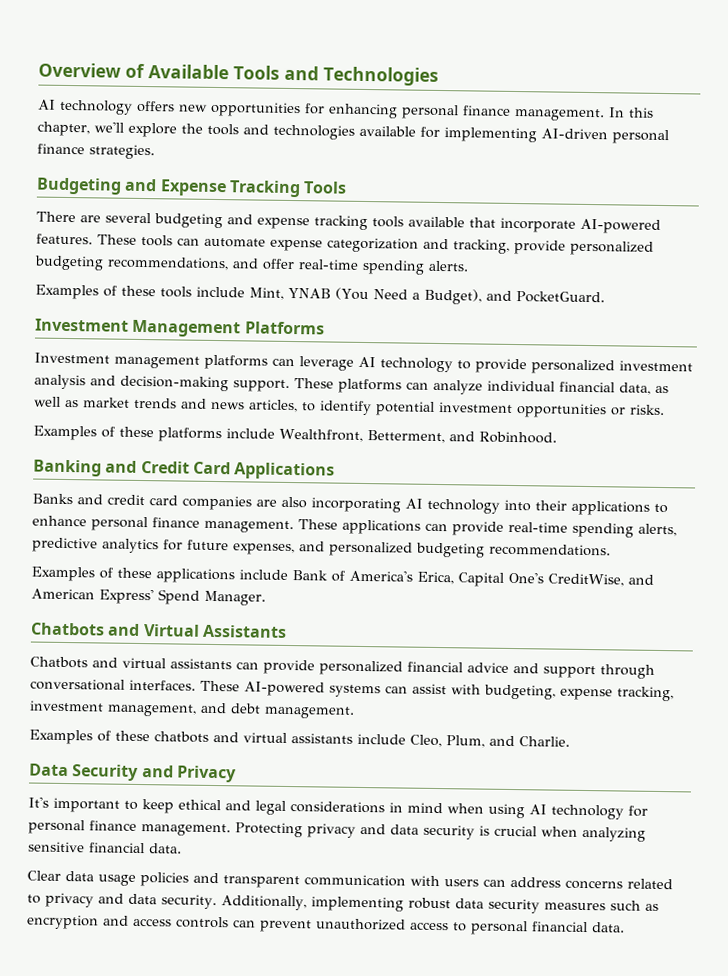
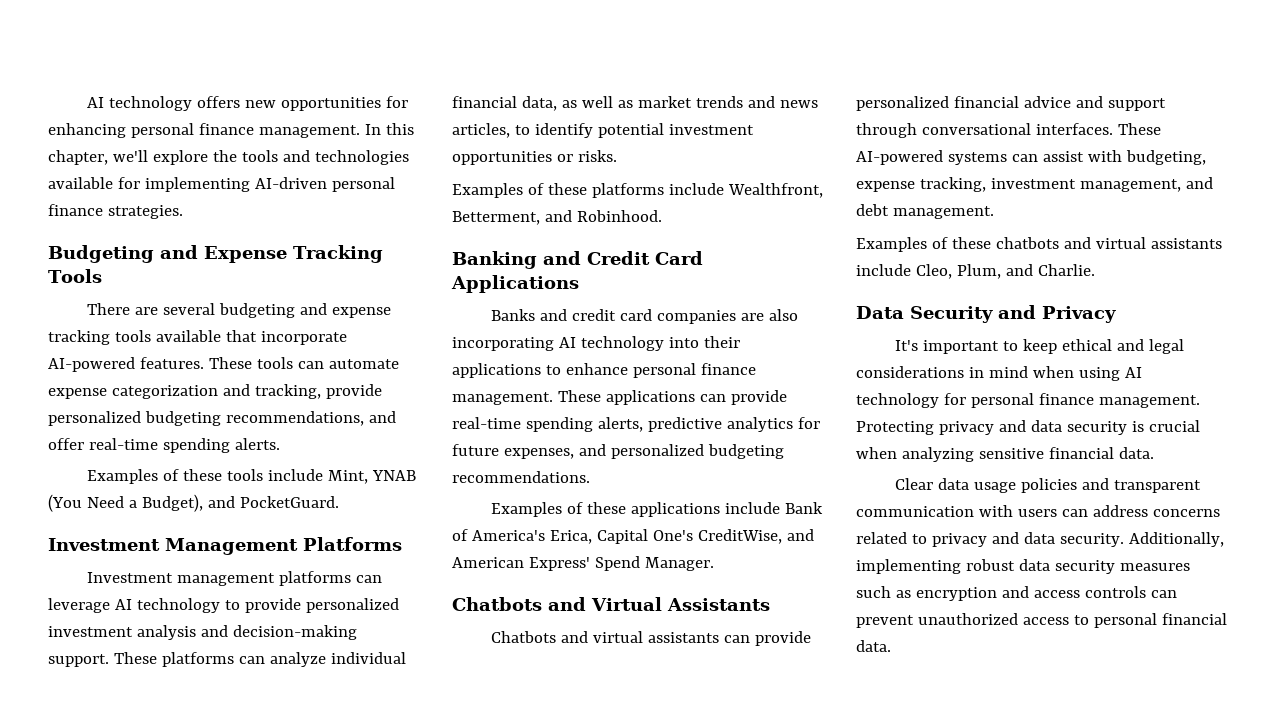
- Overview of Available Tools and Technologies

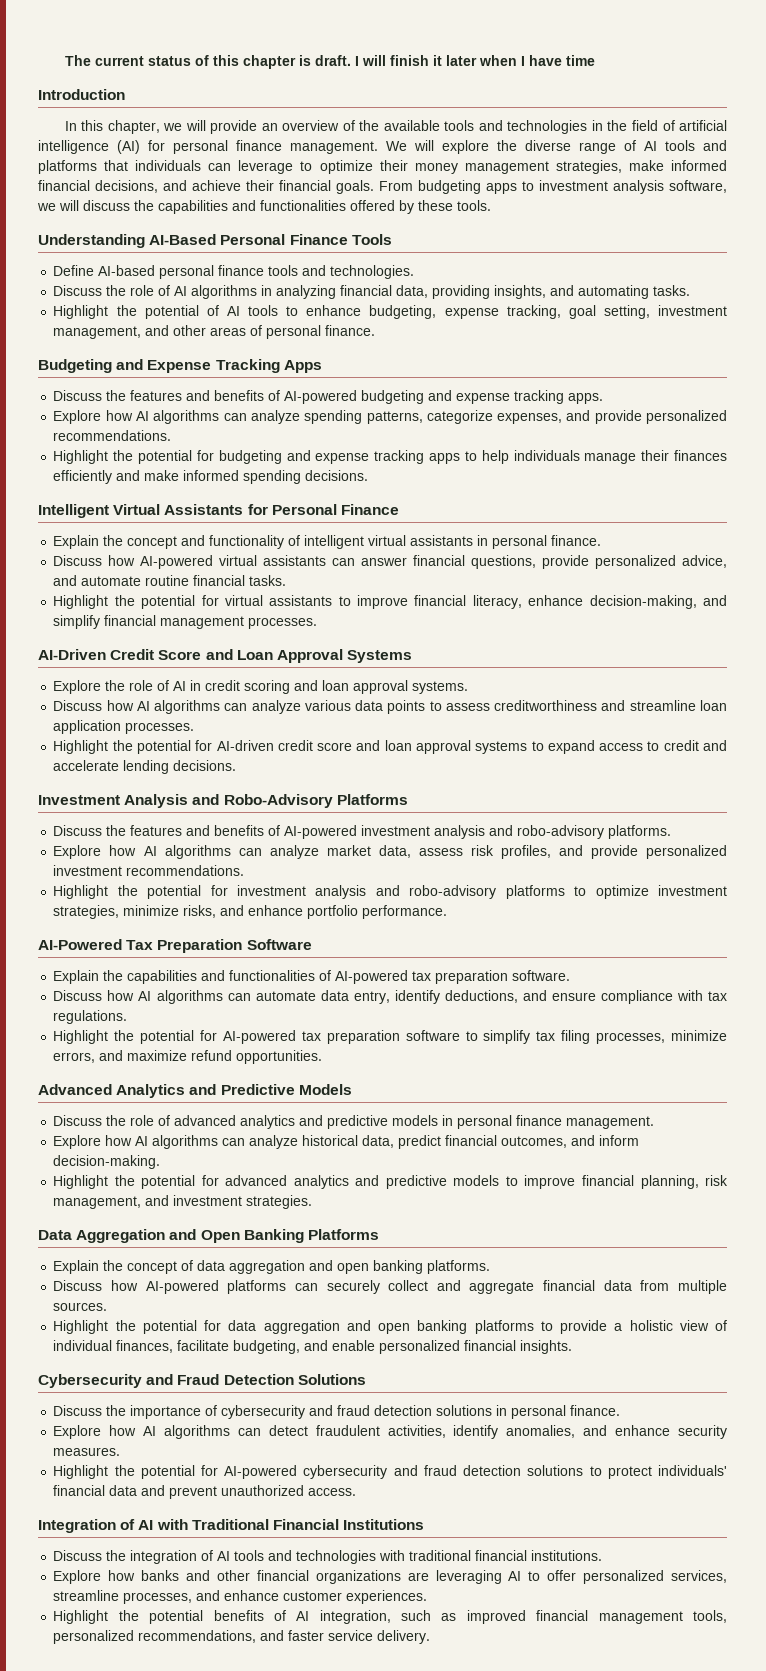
- AI technology offers new opportunities for enhancing personal finance management. In this chapter, we'll explore the tools and technologies available for implementing AI-driven personal finance strategies.
- Budgeting and Expense Tracking Tools
- There are several budgeting and expense tracking tools available that incorporate AI-powered features. These tools can automate expense categorization and tracking, provide personalized budgeting recommendations, and offer real-time spending alerts.
- Examples of these tools include Mint, YNAB (You Need a Budget), and PocketGuard.
- Investment Management Platforms
- Investment management platforms can leverage AI technology to provide personalized investment analysis and decision-making support. These platforms can analyze individual financial data, as well as market trends and news articles, to identify potential investment opportunities or risks.
- Examples of these platforms include Wealthfront, Betterment, and Robinhood.
- Banking and Credit Card Applications
- Banks and credit card companies are also incorporating AI technology into their applications to enhance personal finance management. These applications can provide real-time spending alerts, predictive analytics for future expenses, and personalized budgeting recommendations.
- Examples of these applications include Bank of America's Erica, Capital One's CreditWise, and American Express' Spend Manager.
- Chatbots and Virtual Assistants
- Chatbots and virtual assistants can provide personalized financial advice and support through conversational interfaces. These AI-powered systems can assist with budgeting, expense tracking, investment management, and debt management.
- Examples of these chatbots and virtual assistants include Cleo, Plum, and Charlie.
- Data Security and Privacy
- It's important to keep ethical and legal considerations in mind when using AI technology for personal finance management. Protecting privacy and data security is crucial when analyzing sensitive financial data.
- Clear data usage policies and transparent communication with users can address concerns related to privacy and data security. Additionally, implementing robust data security measures such as encryption and access controls can prevent unauthorized access to personal financial data.
+ The current status of this chapter is draft. I will finish it later when I have time
+ Introduction
+ In this chapter, we will provide an overview of the available tools and technologies in the field of artificial intelligence (AI) for personal finance management. We will explore the diverse range of AI tools and platforms that individuals can leverage to optimize their money management strategies, make informed financial decisions, and achieve their financial goals. From budgeting apps to investment analysis software, we will discuss the capabilities and functionalities offered by these tools.
+ Understanding AI-Based Personal Finance Tools
+ Define AI-based personal finance tools and technologies.
+ Discuss the role of AI algorithms in analyzing financial data, providing insights, and automating tasks.
+ Highlight the potential of AI tools to enhance budgeting, expense tracking, goal setting, investment management, and other areas of personal finance.
+ Budgeting and Expense Tracking Apps
+ Discuss the features and benefits of AI-powered budgeting and expense tracking apps.
+ Explore how AI algorithms can analyze spending patterns, categorize expenses, and provide personalized recommendations.
+ Highlight the potential for budgeting and expense tracking apps to help individuals manage their finances efficiently and make informed spending decisions.
+ Intelligent Virtual Assistants for Personal Finance
+ Explain the concept and functionality of intelligent virtual assistants in personal finance.
+ Discuss how AI-powered virtual assistants can answer financial questions, provide personalized advice, and automate routine financial tasks.
+ Highlight the potential for virtual assistants to improve financial literacy, enhance decision-making, and simplify financial management processes.
+ AI-Driven Credit Score and Loan Approval Systems
+ Explore the role of AI in credit scoring and loan approval systems.
+ Discuss how AI algorithms can analyze various data points to assess creditworthiness and streamline loan application processes.
+ Highlight the potential for AI-driven credit score and loan approval systems to expand access to credit and accelerate lending decisions.
+ Investment Analysis and Robo-Advisory Platforms
+ Discuss the features and benefits of AI-powered investment analysis and robo-advisory platforms.
+ Explore how AI algorithms can analyze market data, assess risk profiles, and provide personalized investment recommendations.
+ Highlight the potential for investment analysis and robo-advisory platforms to optimize investment strategies, minimize risks, and enhance portfolio performance.
+ AI-Powered Tax Preparation Software
+ Explain the capabilities and functionalities of AI-powered tax preparation software.
+ Discuss how AI algorithms can automate data entry, identify deductions, and ensure compliance with tax regulations.
+ Highlight the potential for AI-powered tax preparation software to simplify tax filing processes, minimize errors, and maximize refund opportunities.
+ Advanced Analytics and Predictive Models
+ Discuss the role of advanced analytics and predictive models in personal finance management.
+ Explore how AI algorithms can analyze historical data, predict financial outcomes, and inform decision-making.
+ Highlight the potential for advanced analytics and predictive models to improve financial planning, risk management, and investment strategies.
+ Data Aggregation and Open Banking Platforms
+ Explain the concept of data aggregation and open banking platforms.
+ Discuss how AI-powered platforms can securely collect and aggregate financial data from multiple sources.
+ Highlight the potential for data aggregation and open banking platforms to provide a holistic view of individual finances, facilitate budgeting, and enable personalized financial insights.
+ Cybersecurity and Fraud Detection Solutions
+ Discuss the importance of cybersecurity and fraud detection solutions in personal finance.
+ Explore how AI algorithms can detect fraudulent activities, identify anomalies, and enhance security measures.
+ Highlight the potential for AI-powered cybersecurity and fraud detection solutions to protect individuals' financial data and prevent unauthorized access.
+ Integration of AI with Traditional Financial Institutions
+ Discuss the integration of AI tools and technologies with traditional financial institutions.
+ Explore how banks and other financial organizations are leveraging AI to offer personalized services, streamline processes, and enhance customer experiences.
+ Highlight the potential benefits of AI integration, such as improved financial management tools, personalized recommendations, and faster service delivery.

